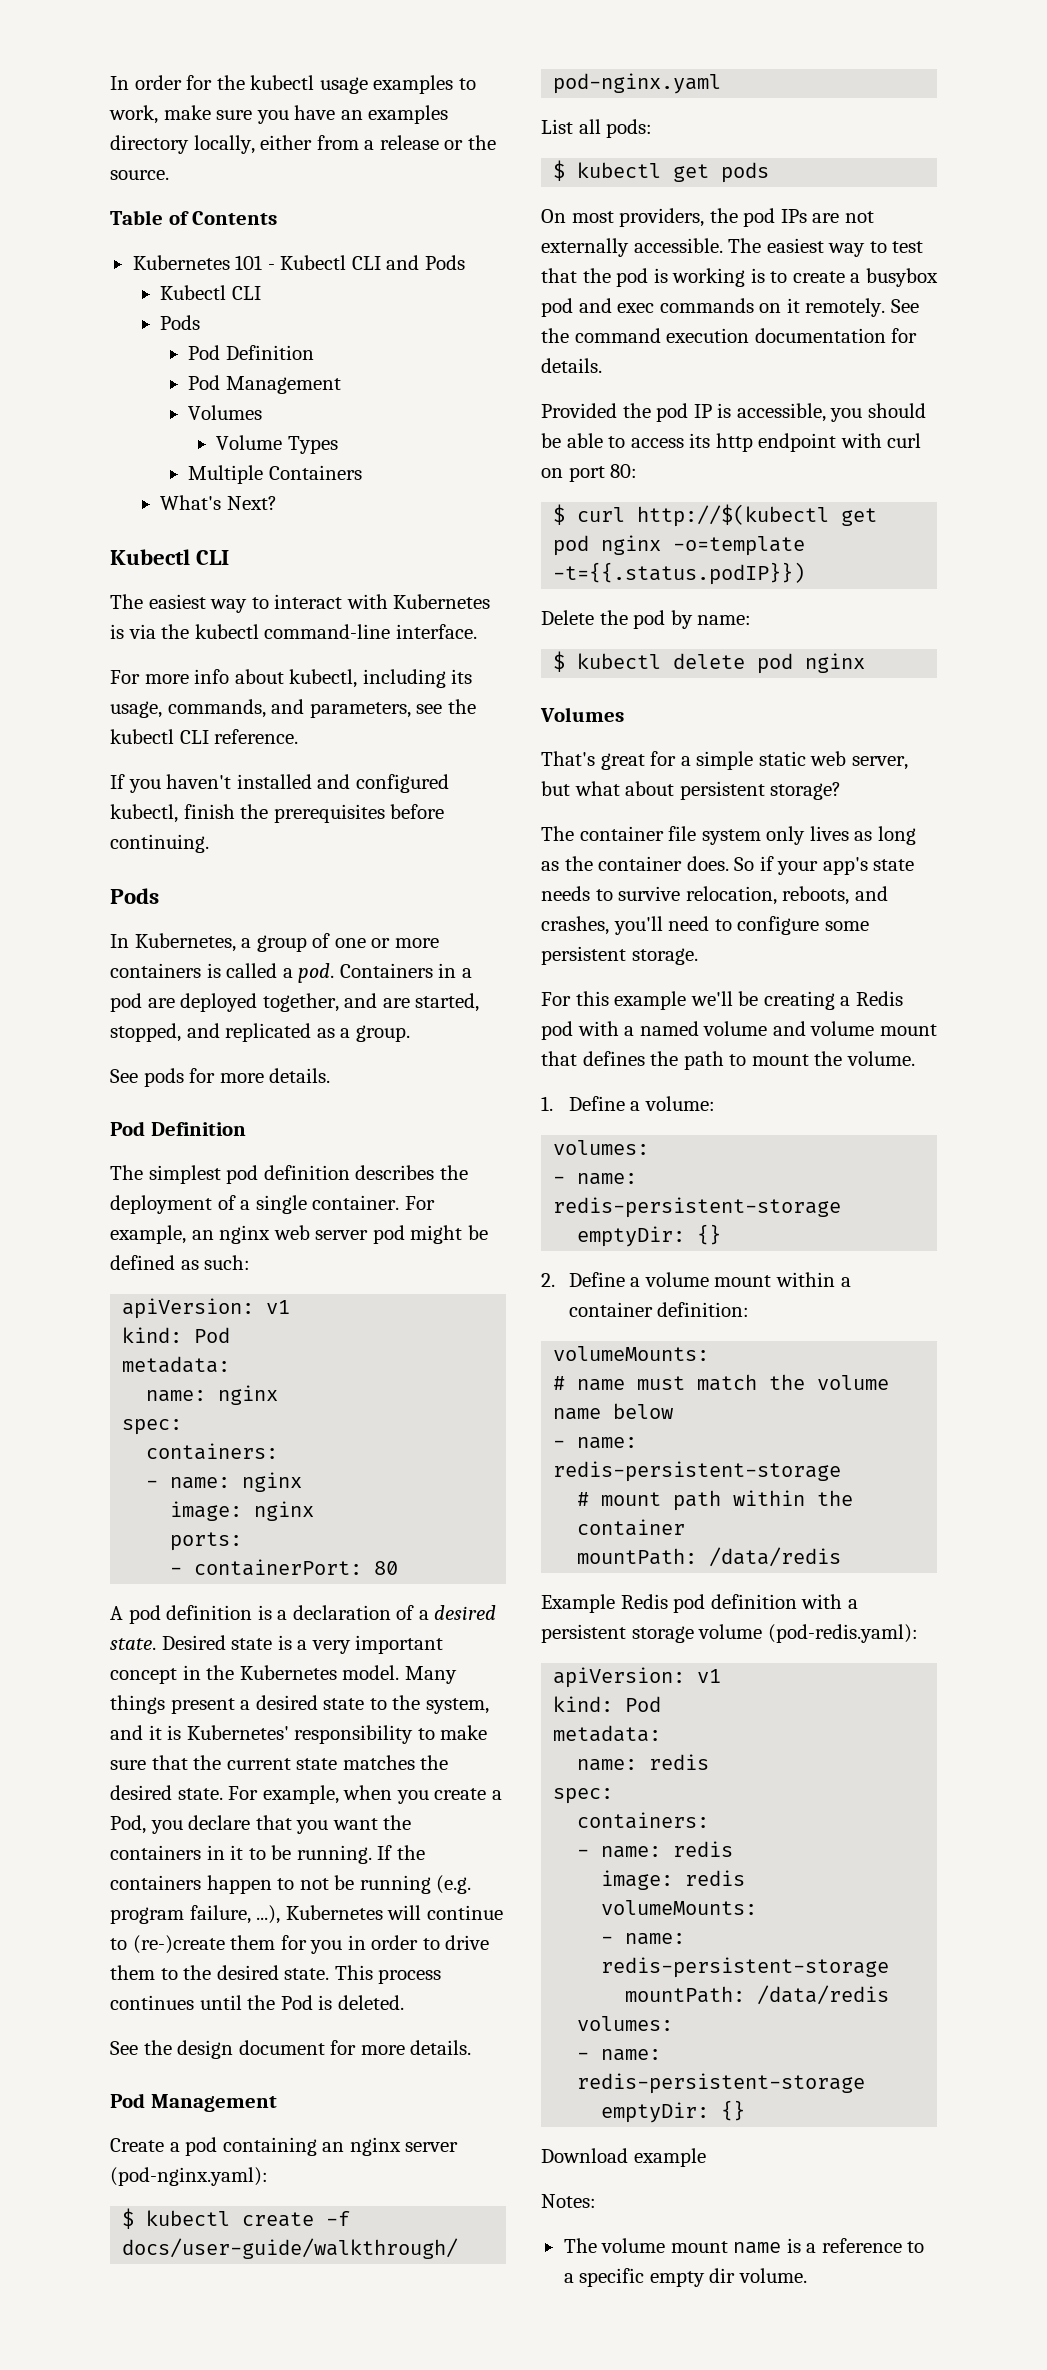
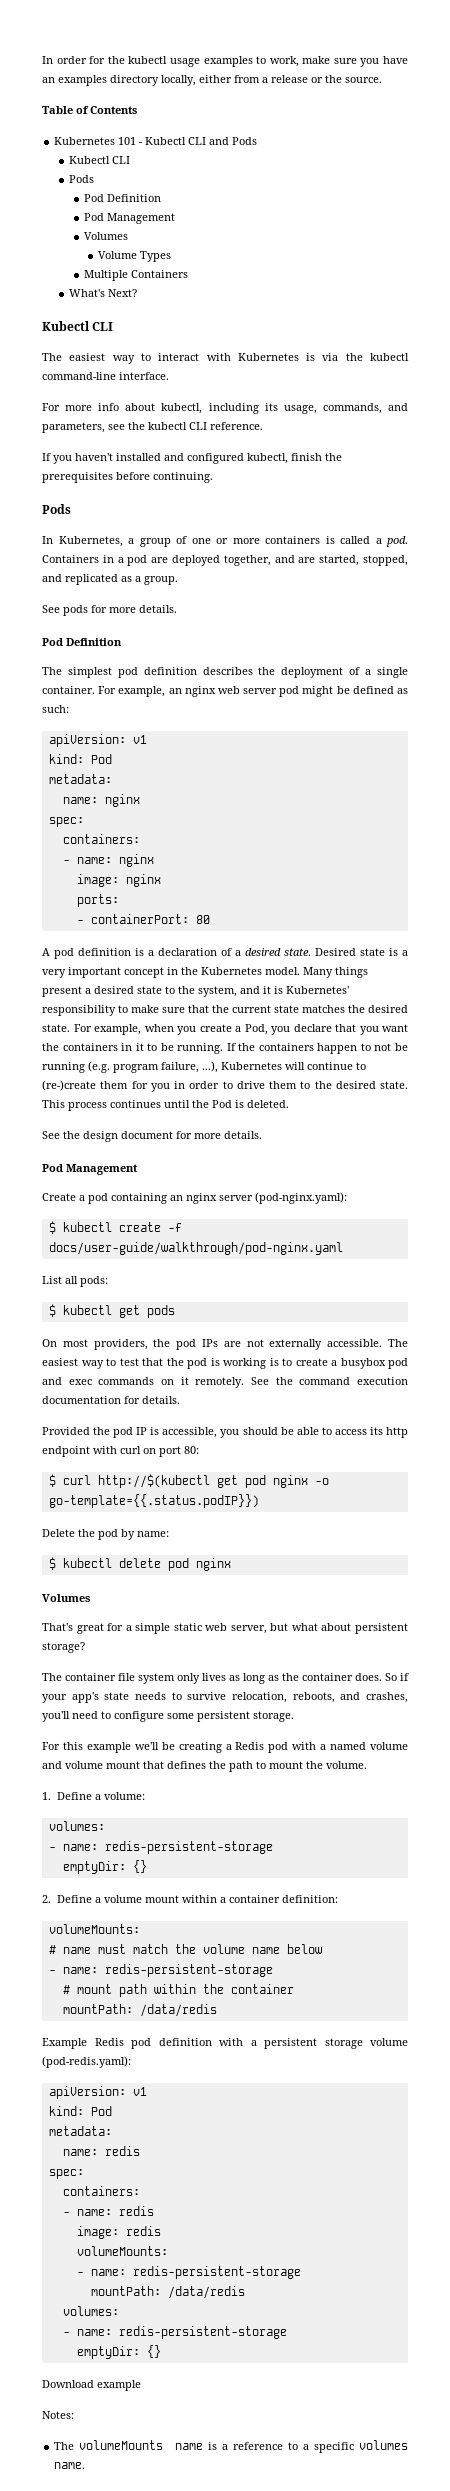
- $ curl http://$(kubectl get pod nginx -o=template -t={{.status.podIP}})
+ $ curl http://$(kubectl get pod nginx -o go-template={{.status.podIP}})
- The volume mount name is a reference to a specific empty dir volume.
+ The volumeMounts name is a reference to a specific volumes name.

